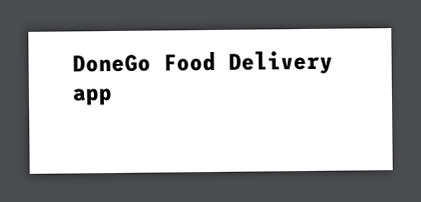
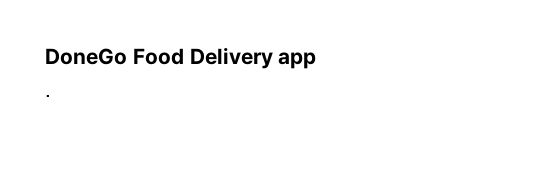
+ .

